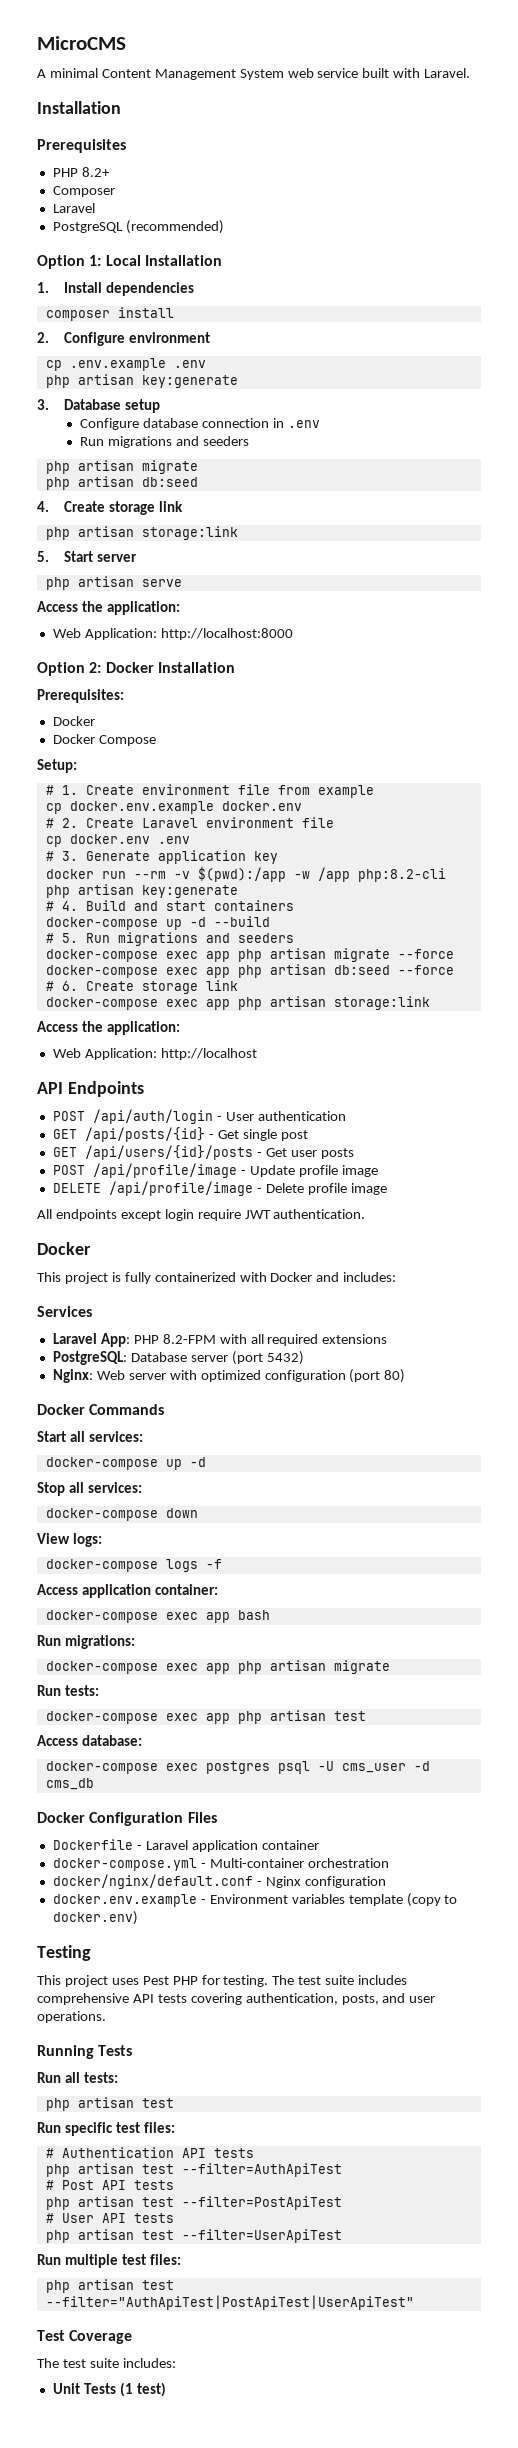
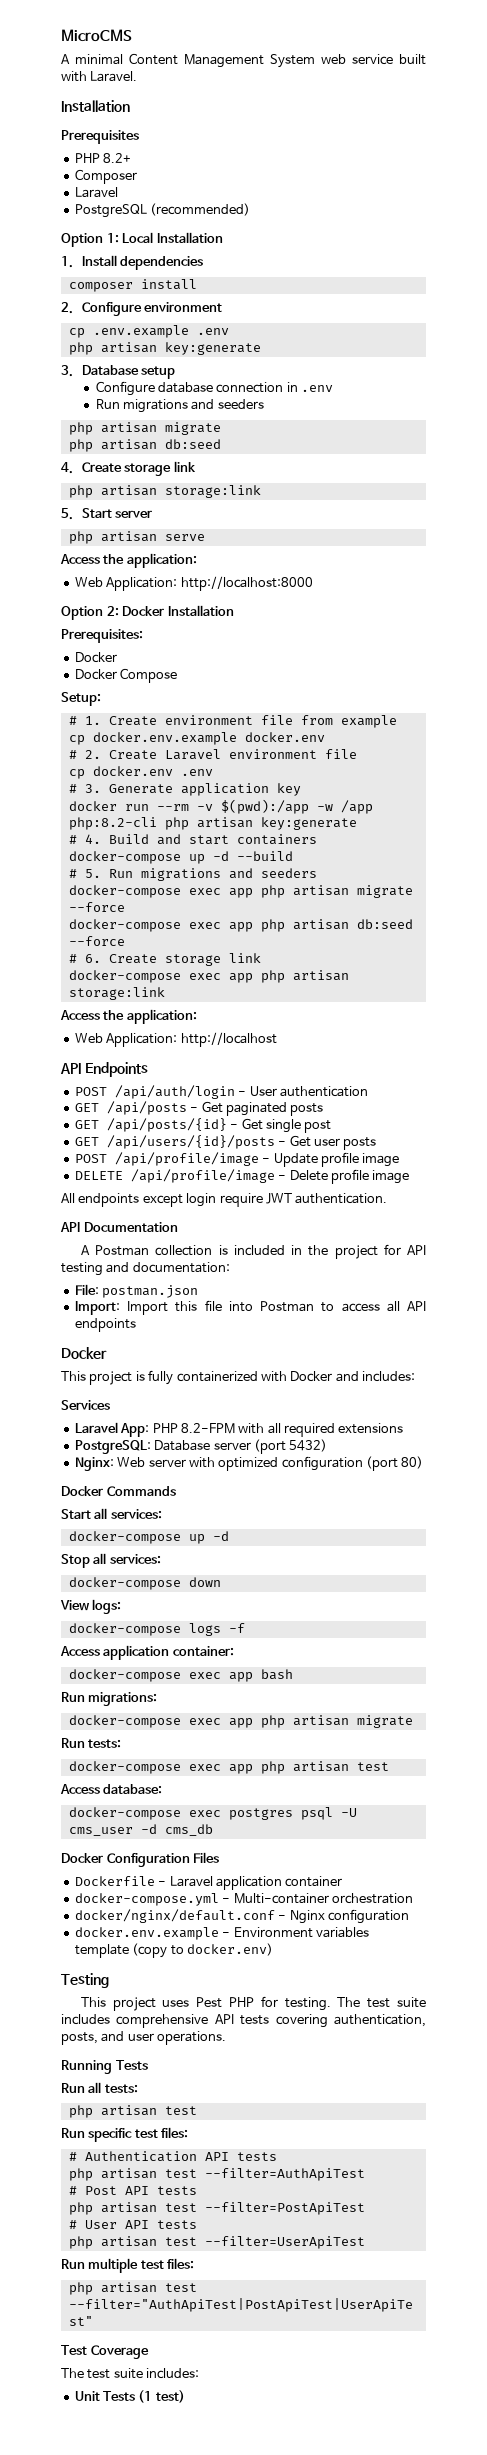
+ GET /api/posts - Get paginated posts
+ API Documentation
+ A Postman collection is included in the project for API testing and documentation:
+ File: postman.json
+ Import: Import this file into Postman to access all API endpoints

